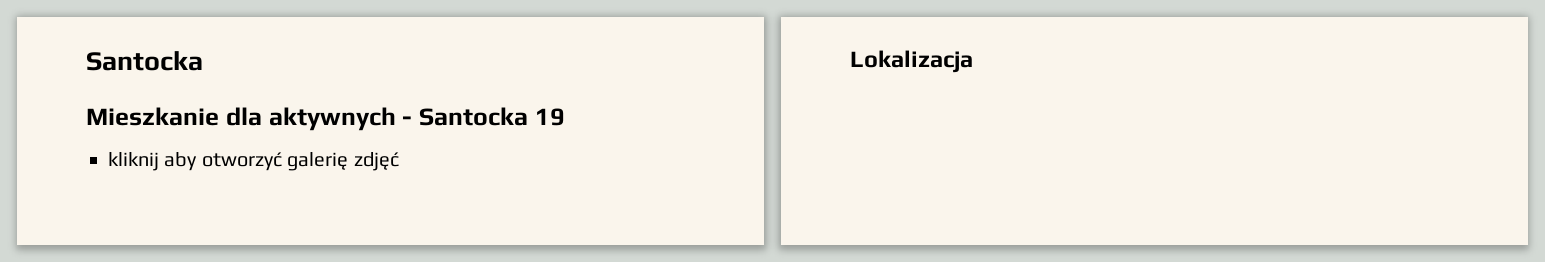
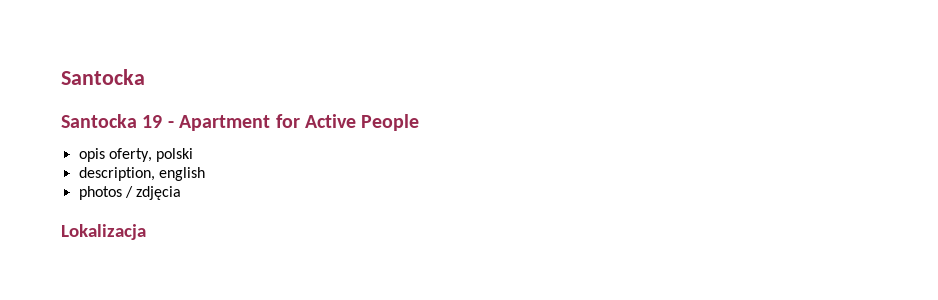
- Mieszkanie dla aktywnych - Santocka 19
- kliknij aby otworzyć galerię zdjęć
+ Santocka 19 - Apartment for Active People
+ opis oferty, polski
+ description, english
+ photos / zdjęcia

